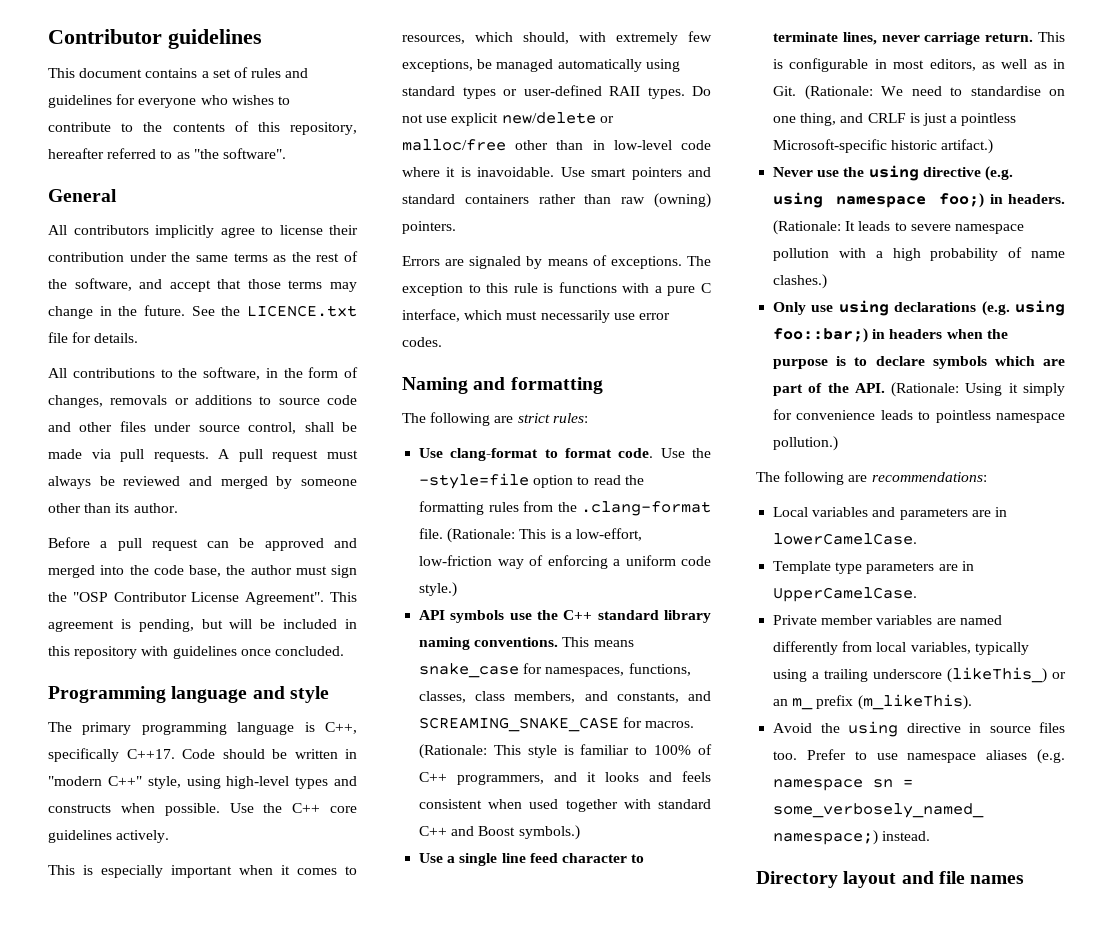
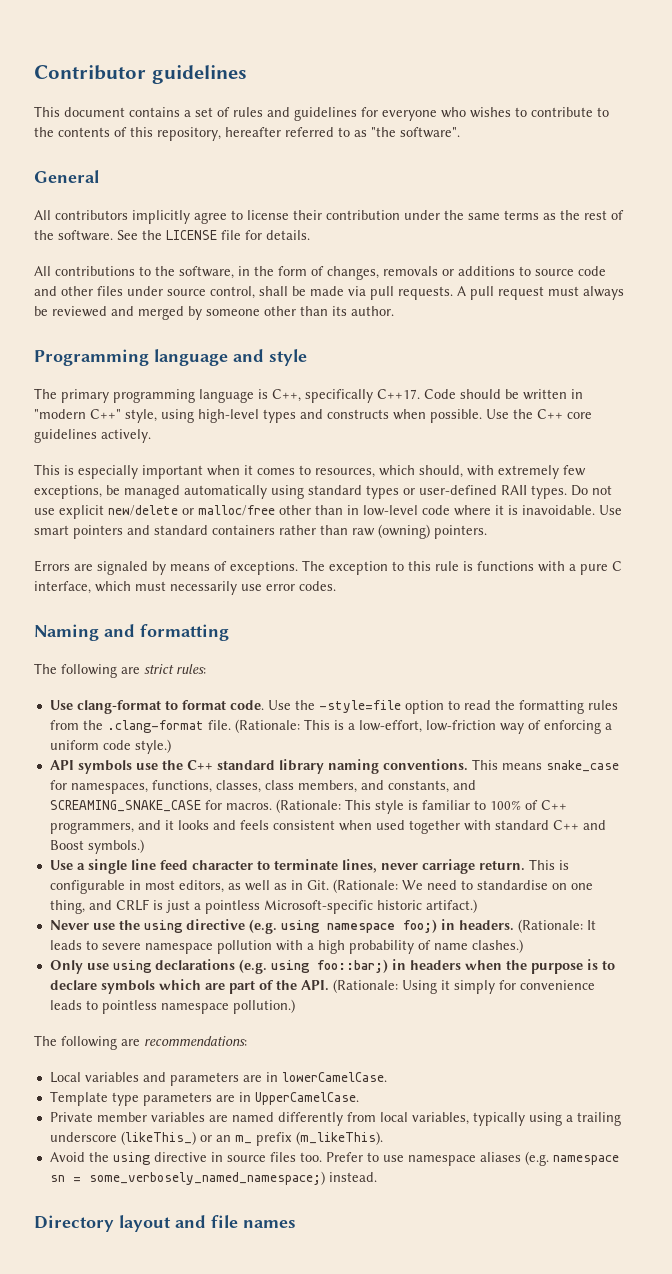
- All contributors implicitly agree to license their contribution under the same terms as the rest of the software, and accept that those terms may change in the future.
+ All contributors implicitly agree to license their contribution under the same terms as the rest of the software.
- See the LICENCE.txt file for details.
+ See the LICENSE file for details.
- Before a pull request can be approved and merged into the code base, the author must sign the "OSP Contributor License Agreement". This agreement is pending, but will be included in this repository with guidelines once concluded.

